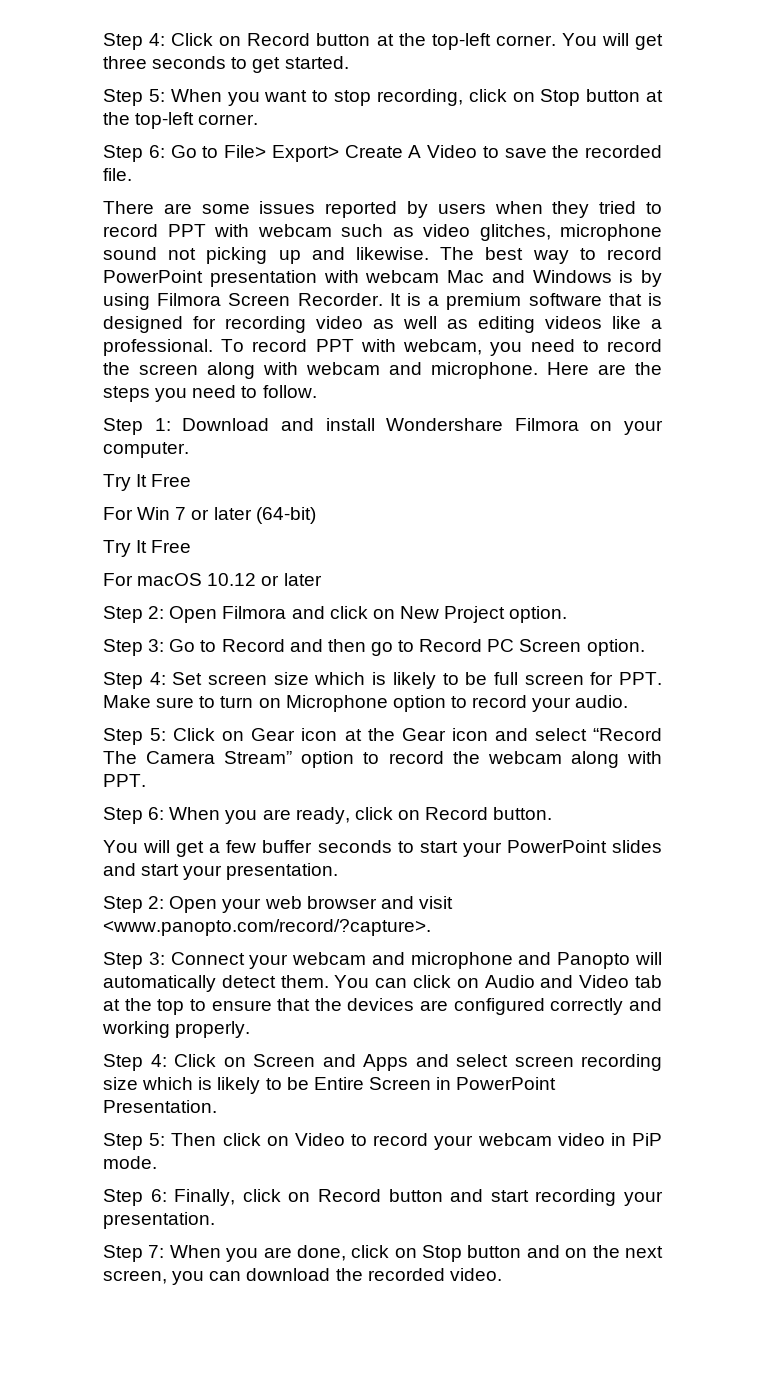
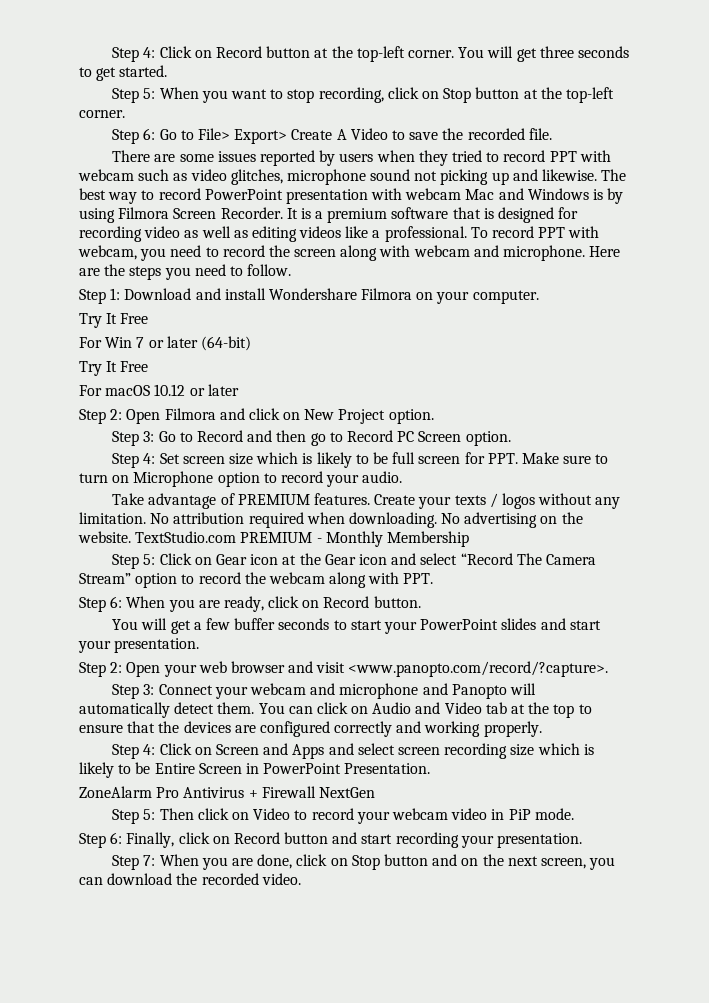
+ Take advantage of PREMIUM features. Create your texts / logos without any limitation. No attribution required when downloading. No advertising on the website. TextStudio.com PREMIUM - Monthly Membership
+ ZoneAlarm Pro Antivirus + Firewall NextGen

